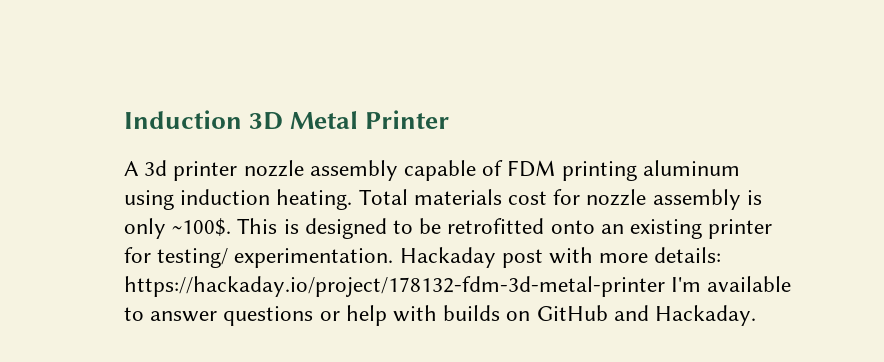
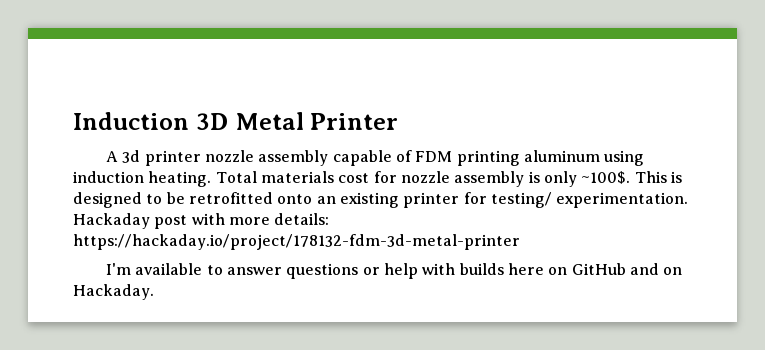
- Hackaday post with more details: https://hackaday.io/project/178132-fdm-3d-metal-printer I'm available to answer questions or help with builds on GitHub and Hackaday.
+ Hackaday post with more details: https://hackaday.io/project/178132-fdm-3d-metal-printer
+ I'm available to answer questions or help with builds here on GitHub and on Hackaday.

